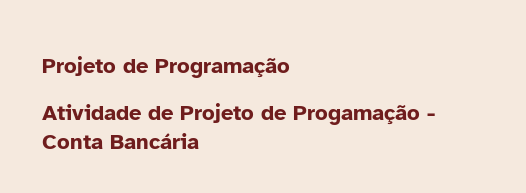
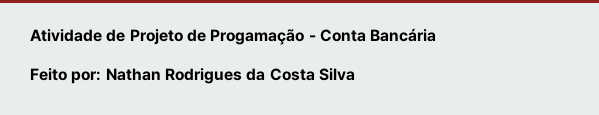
- Projeto de Programação
+ Feito por: Nathan Rodrigues da Costa Silva

